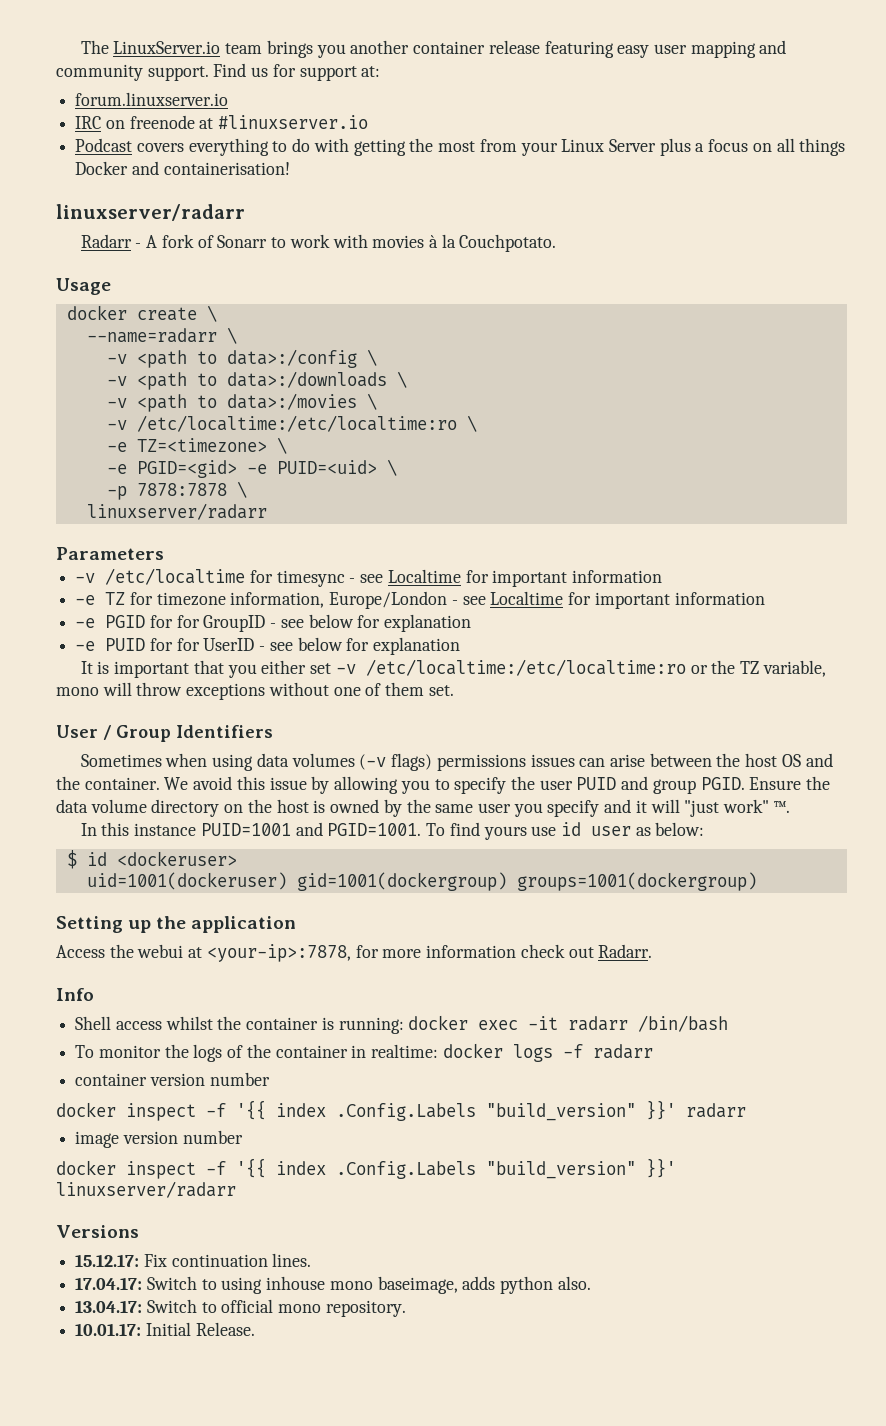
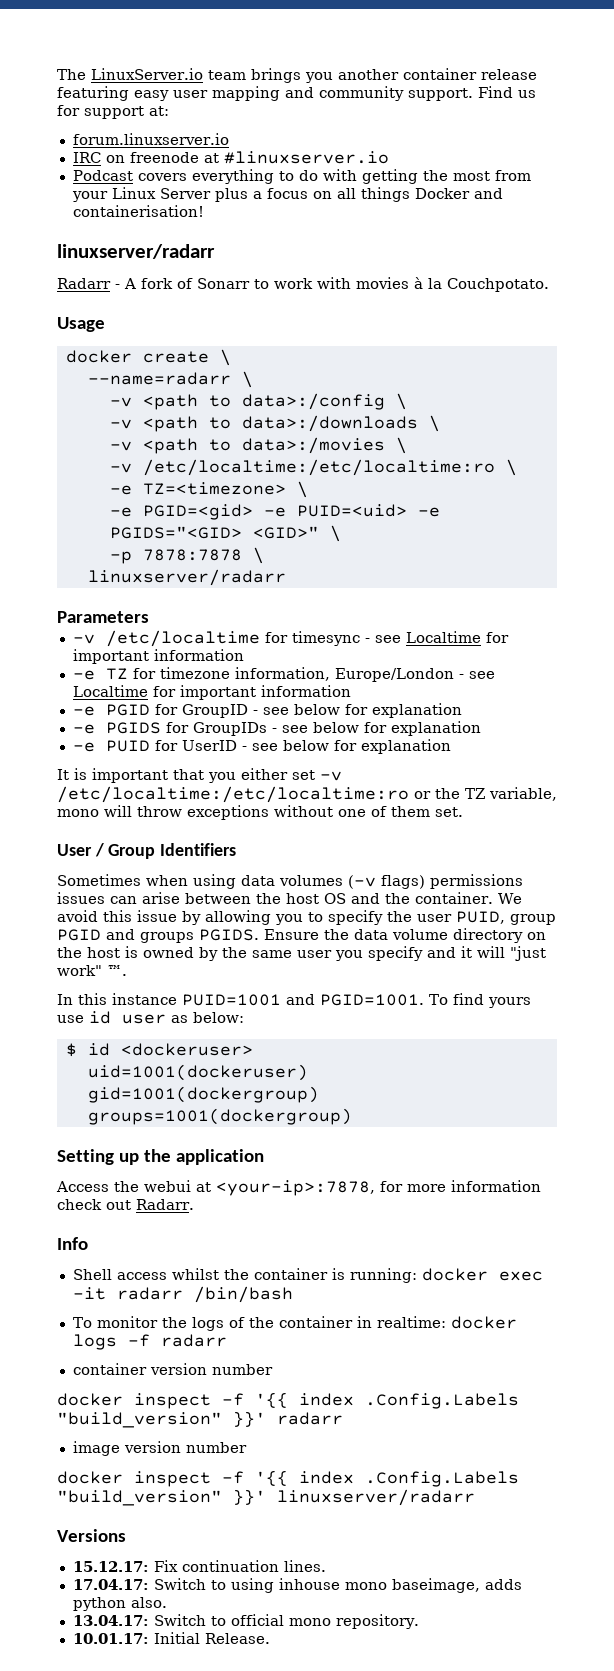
- -e PGID=<gid> -e PUID=<uid> \
+ -e PGID=<gid> -e PUID=<uid> -e PGIDS="<GID> <GID>" \
- -e PGID for for GroupID - see below for explanation
+ -e PGID for GroupID - see below for explanation
+ -e PGIDS for GroupIDs - see below for explanation
- -e PUID for for UserID - see below for explanation
+ -e PUID for UserID - see below for explanation
- We avoid this issue by allowing you to specify the user PUID and group PGID.
+ We avoid this issue by allowing you to specify the user PUID, group PGID and groups PGIDS.

